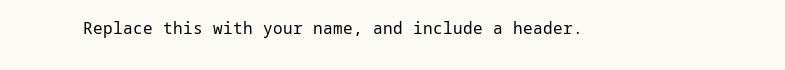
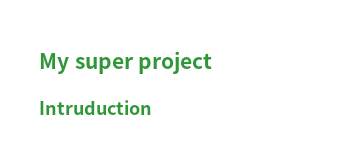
- Replace this with your name, and include a header.
+ My super project
+ Intruduction

